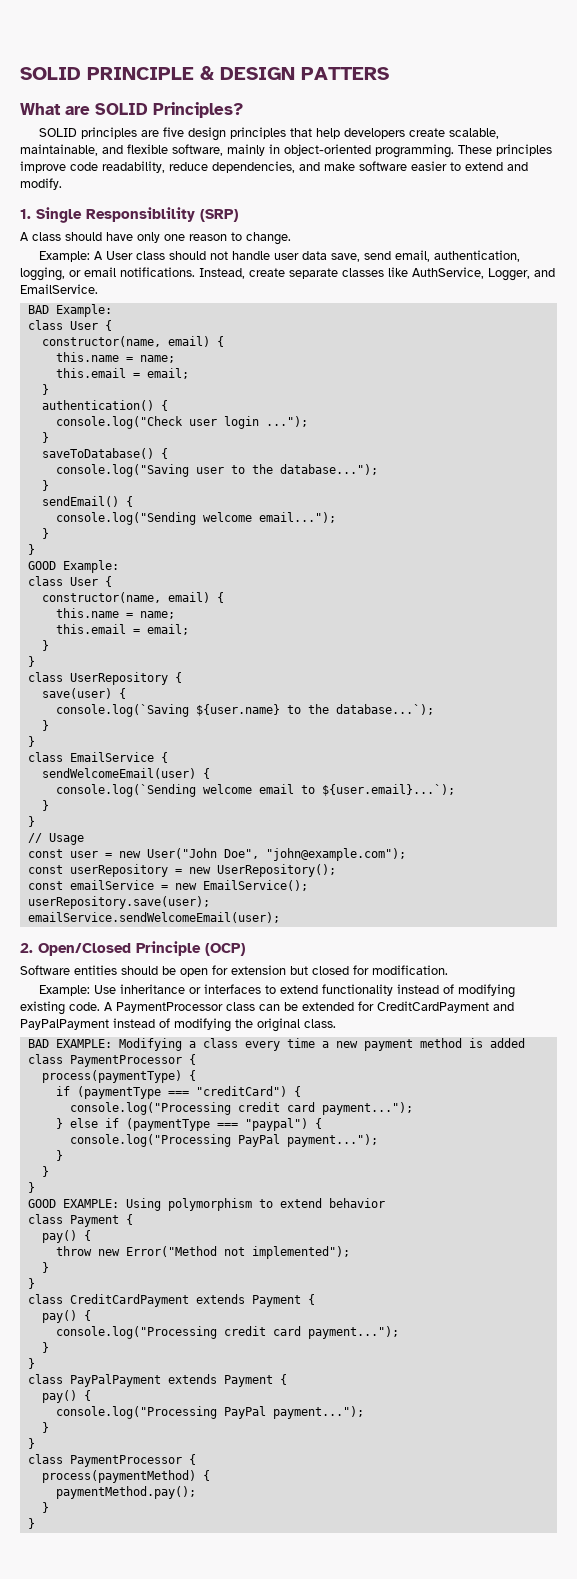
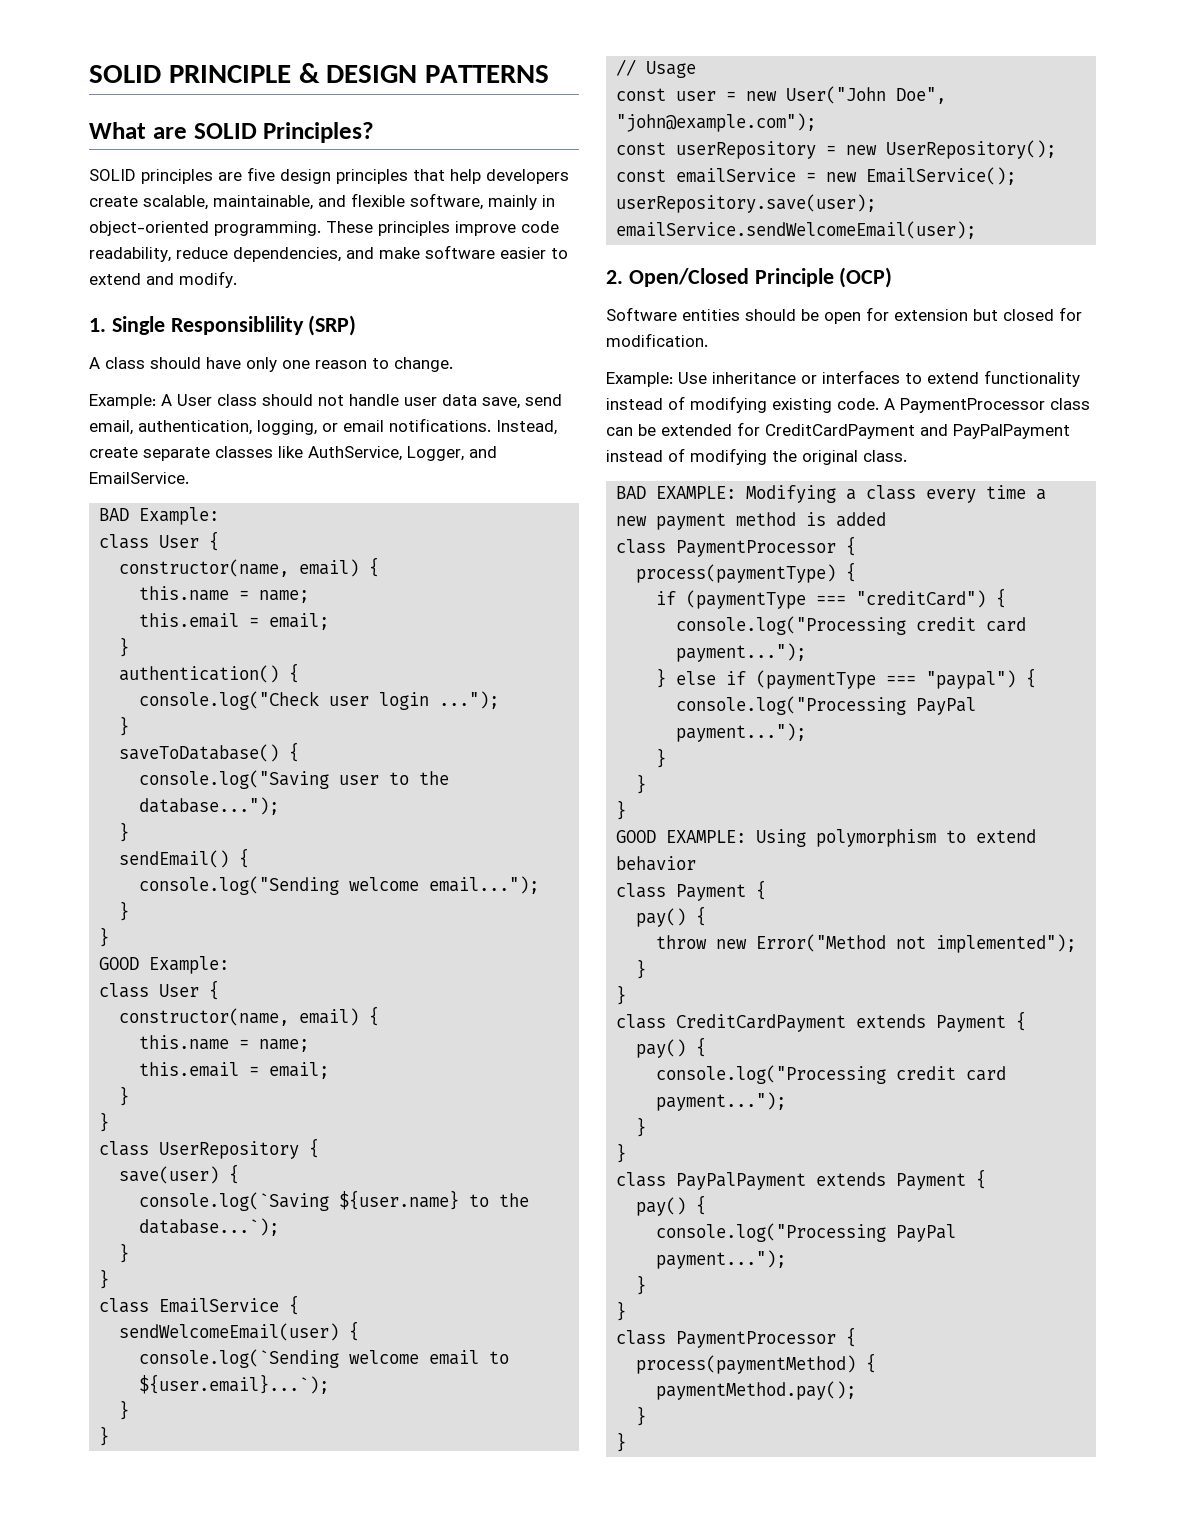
- SOLID PRINCIPLE & DESIGN PATTERS
+ SOLID PRINCIPLE & DESIGN PATTERNS

